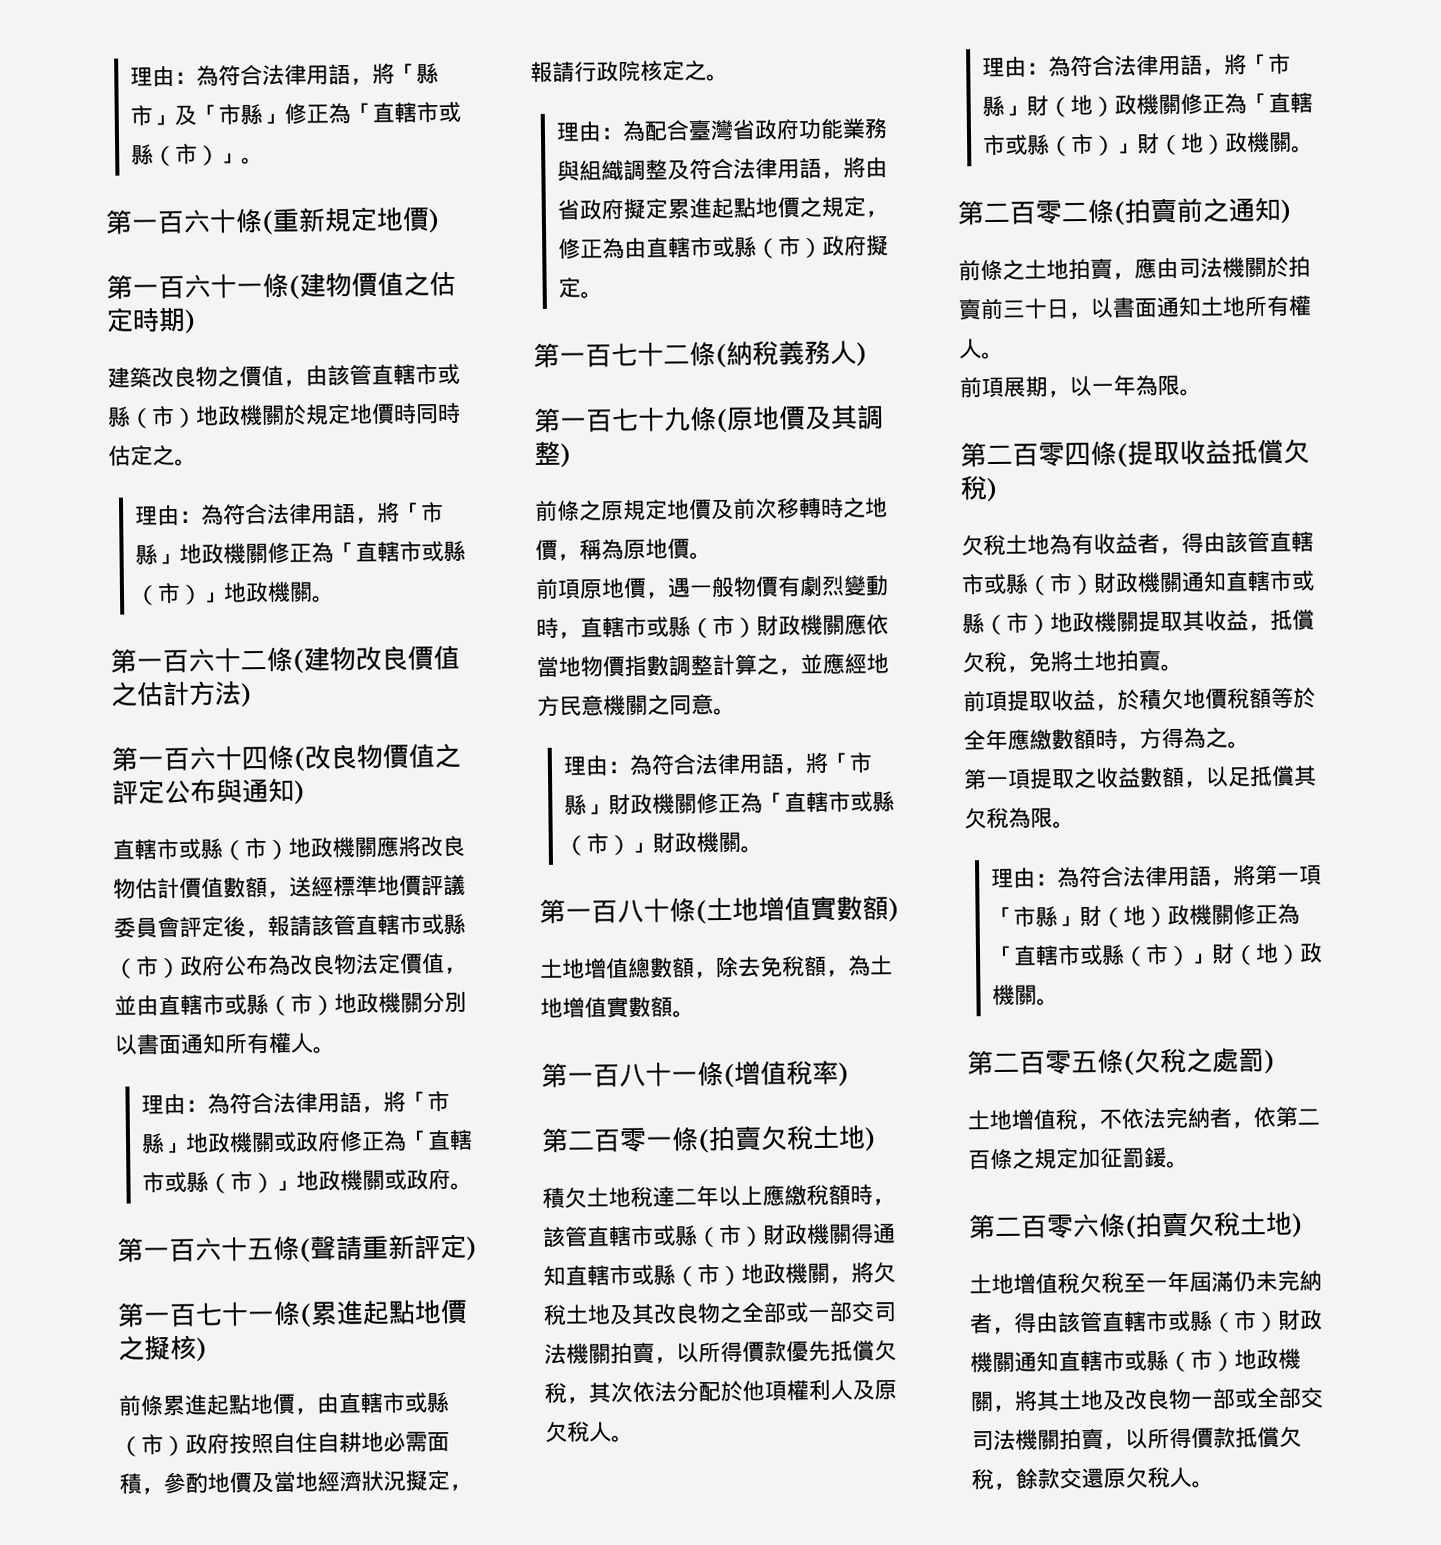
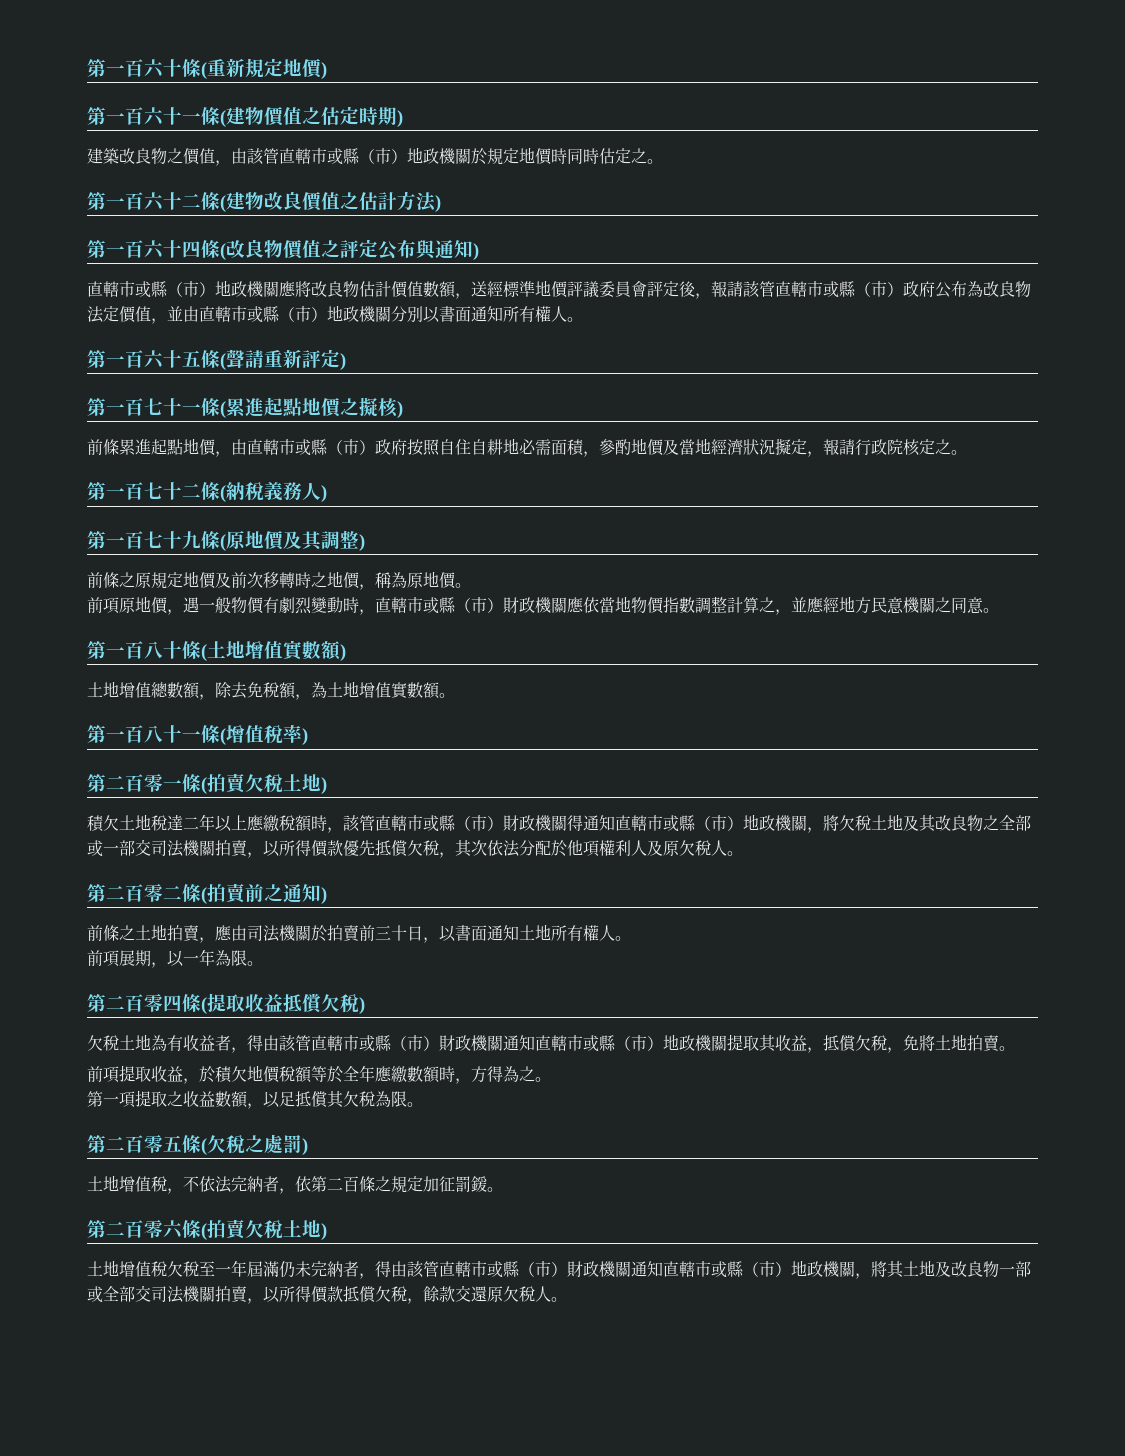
- 理由：為符合法律用語，將「縣市」及「市縣」修正為「直轄市或縣（市）」。
- 理由：為符合法律用語，將「市縣」地政機關修正為「直轄市或縣（市）」地政機關。
- 理由：為符合法律用語，將「市縣」地政機關或政府修正為「直轄市或縣（市）」地政機關或政府。
- 理由：為配合臺灣省政府功能業務與組織調整及符合法律用語，將由省政府擬定累進起點地價之規定，修正為由直轄市或縣（市）政府擬定。
- 理由：為符合法律用語，將「市縣」財政機關修正為「直轄市或縣（市）」財政機關。
- 理由：為符合法律用語，將「市縣」財（地）政機關修正為「直轄市或縣（市）」財（地）政機關。
- 理由：為符合法律用語，將第一項「市縣」財（地）政機關修正為「直轄市或縣（市）」財（地）政機關。

